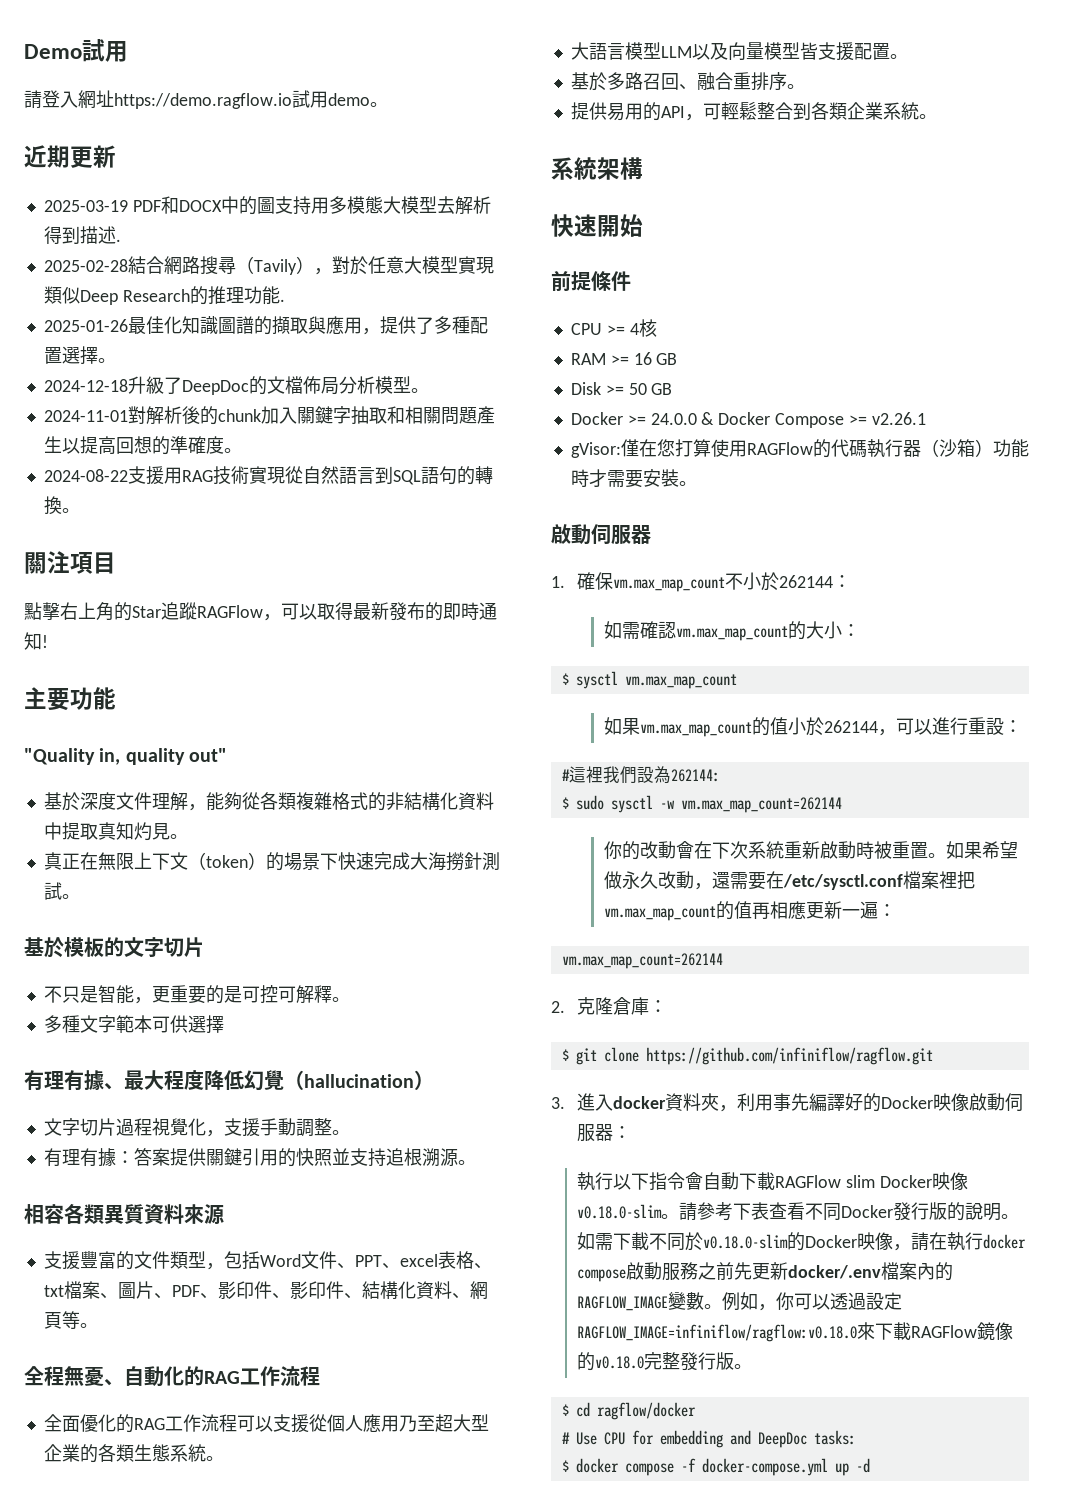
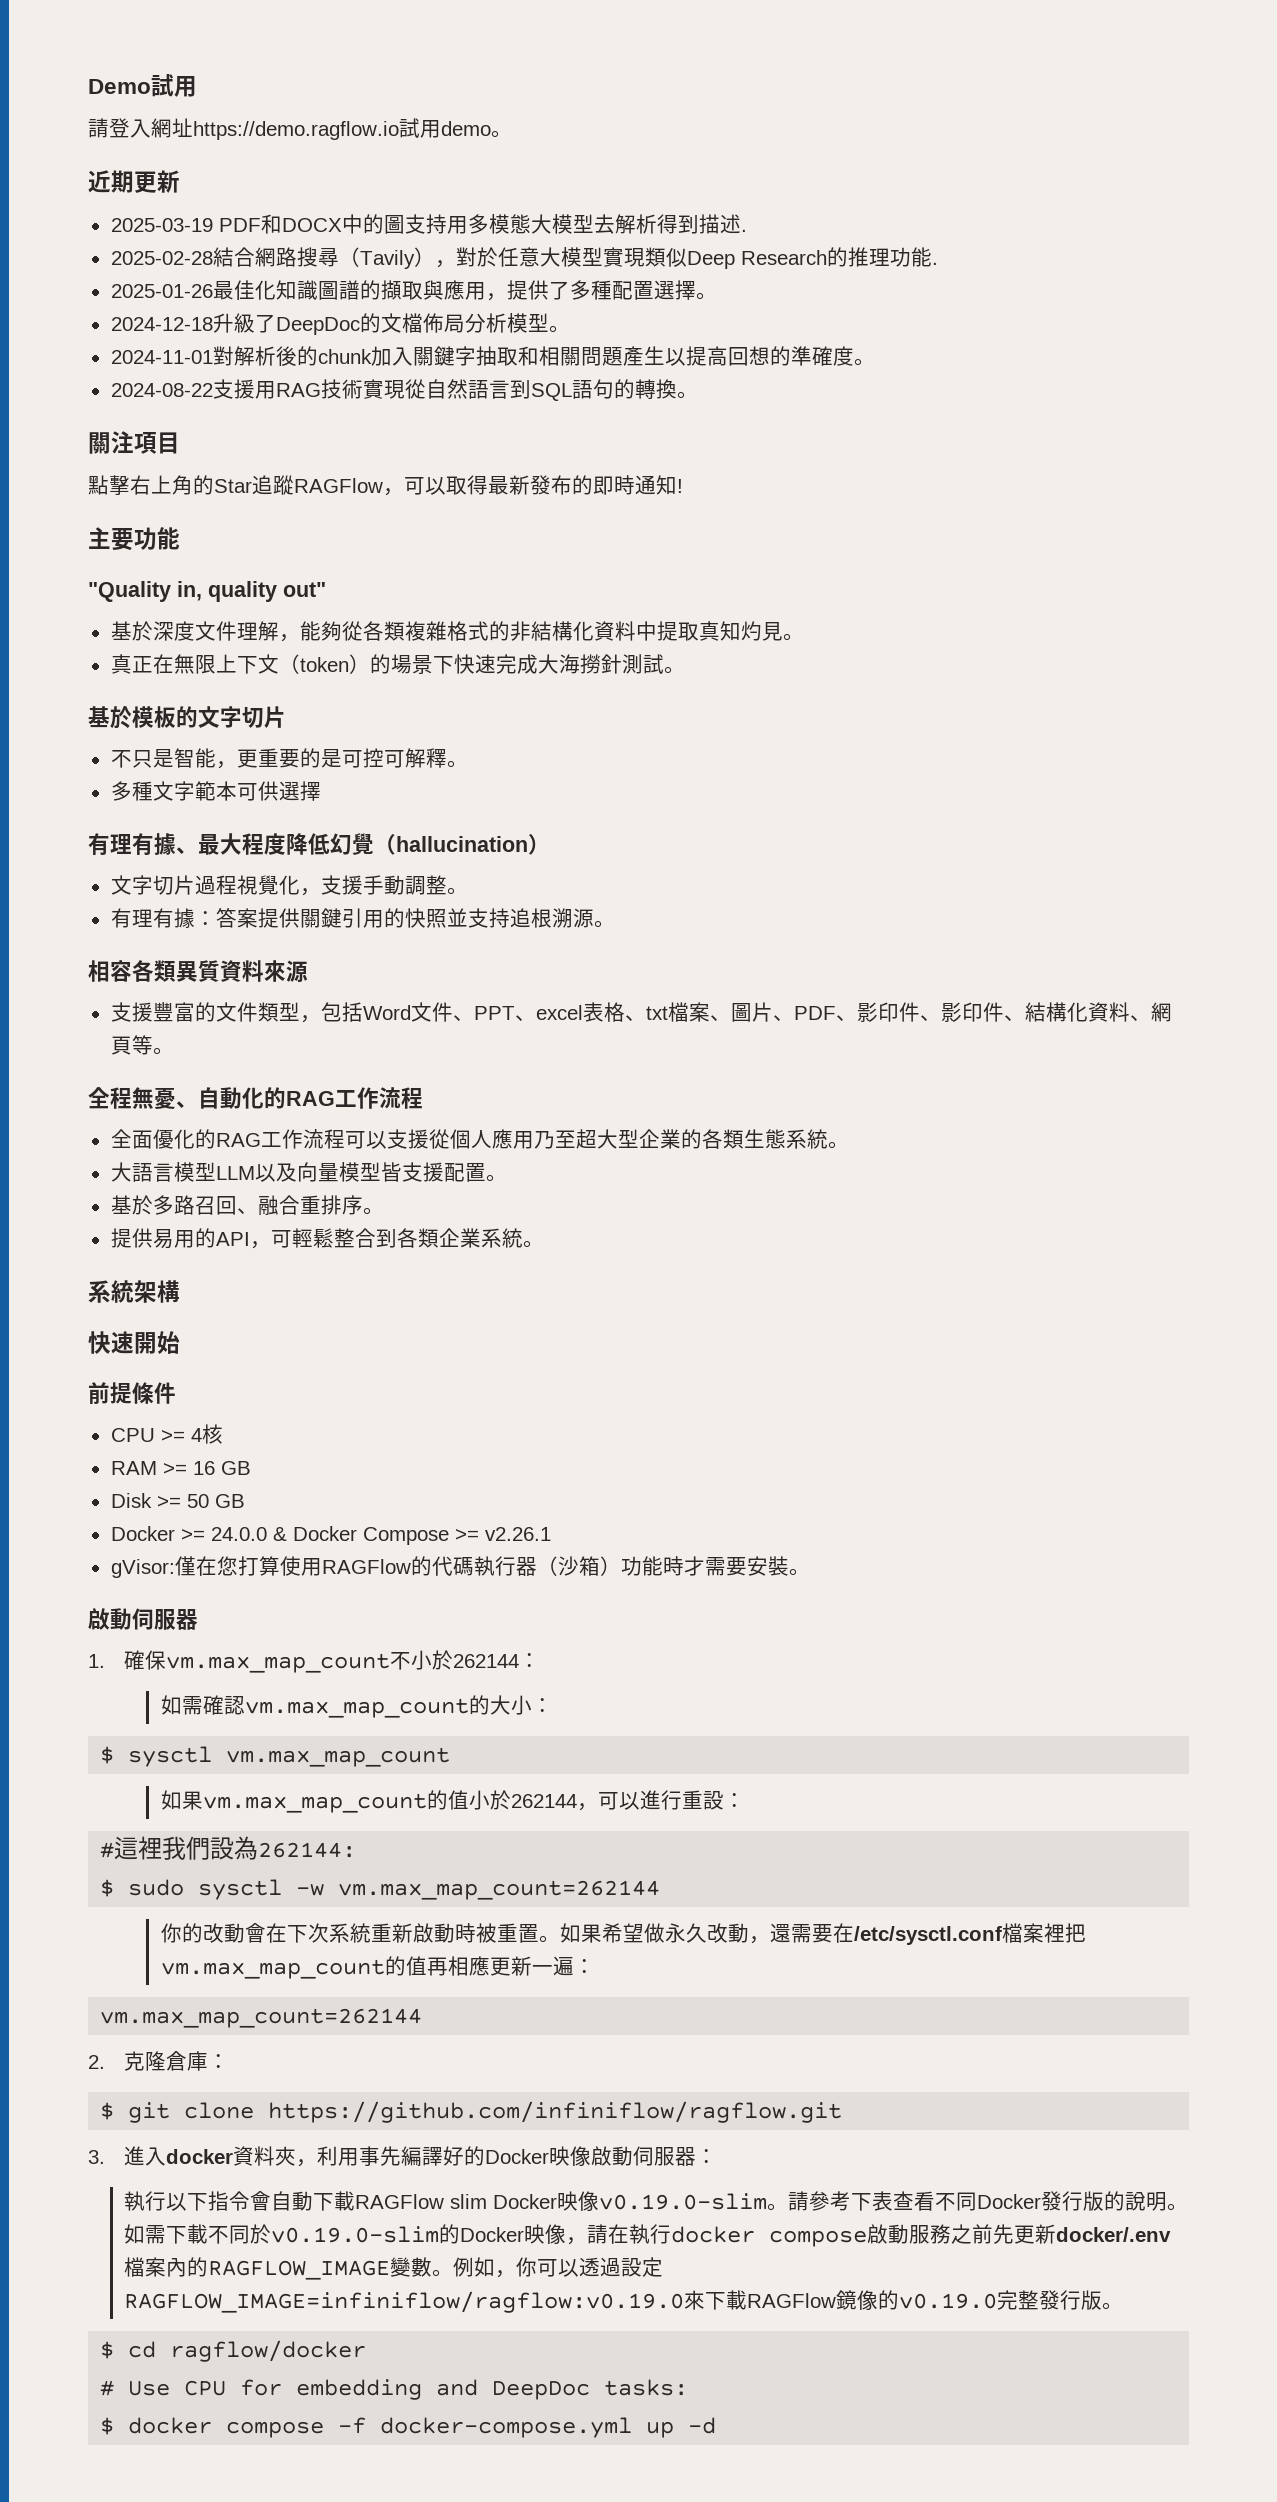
- 執行以下指令會自動下載RAGFlow slim Docker映像v0.18.0-slim。
+ 執行以下指令會自動下載RAGFlow slim Docker映像v0.19.0-slim。
- 如需下載不同於v0.18.0-slim的Docker映像，請在執行docker compose啟動服務之前先更新docker/.env檔案內的RAGFLOW_IMAGE變數。
+ 如需下載不同於v0.19.0-slim的Docker映像，請在執行docker compose啟動服務之前先更新docker/.env檔案內的RAGFLOW_IMAGE變數。
- 例如，你可以透過設定RAGFLOW_IMAGE=infiniflow/ragflow:v0.18.0來下載RAGFlow鏡像的v0.18.0完整發行版。
+ 例如，你可以透過設定RAGFLOW_IMAGE=infiniflow/ragflow:v0.19.0來下載RAGFlow鏡像的v0.19.0完整發行版。

